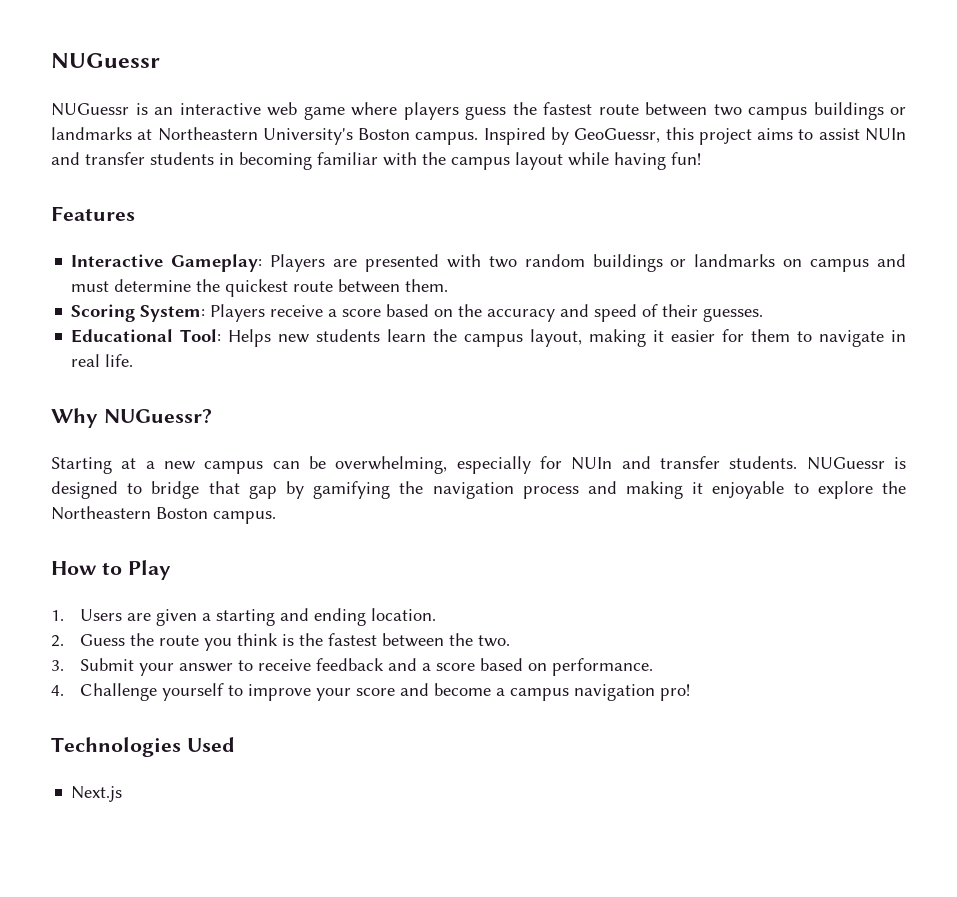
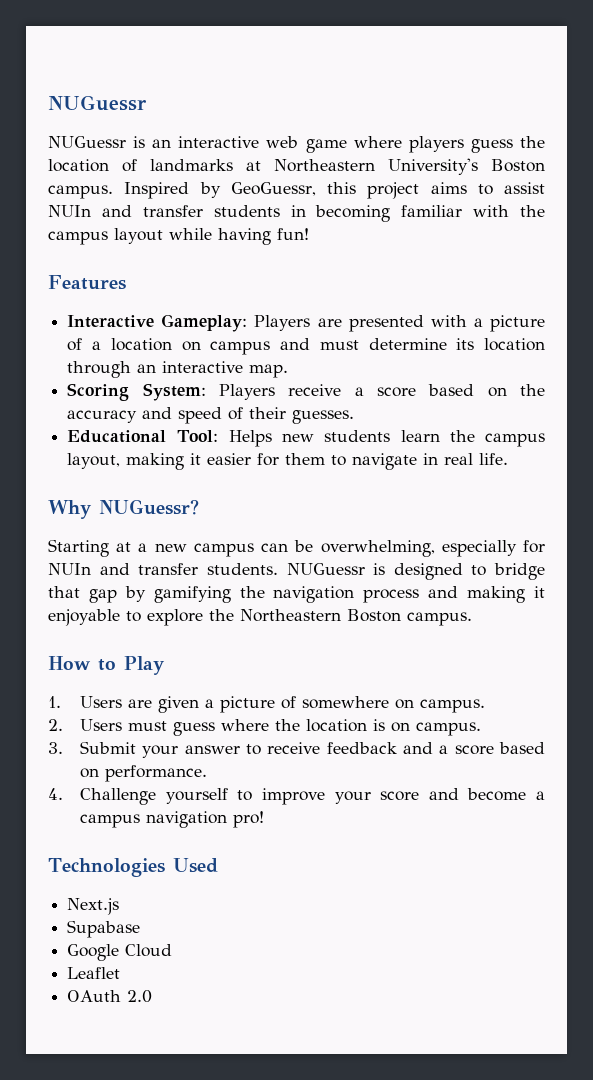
- NUGuessr is an interactive web game where players guess the fastest route between two campus buildings or landmarks at Northeastern University's Boston campus.
+ NUGuessr is an interactive web game where players guess the location of landmarks at Northeastern University's Boston campus.
- Interactive Gameplay: Players are presented with two random buildings or landmarks on campus and must determine the quickest route between them.
+ Interactive Gameplay: Players are presented with a picture of a location on campus and must determine its location through an interactive map.
- 1. Users are given a starting and ending location.
- 2. Guess the route you think is the fastest between the two.
+ 1. Users are given a picture of somewhere on campus.
+ 2. Users must guess where the location is on campus.
+ Supabase
+ Google Cloud
+ Leaflet
+ OAuth 2.0

